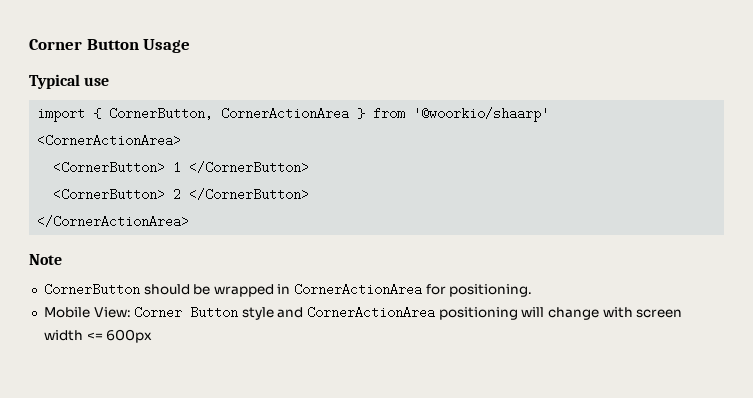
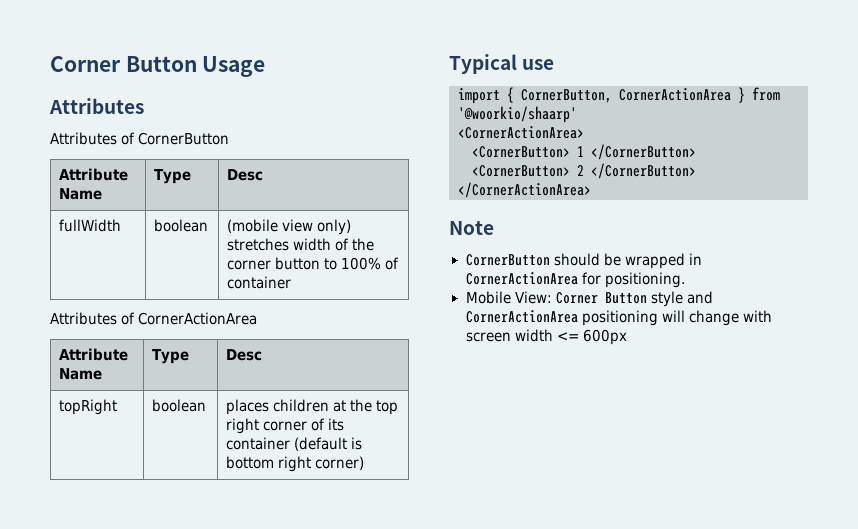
  Corner Button Usage
+ Attributes
+ Attributes of CornerButton
+ Attribute Name | Type | Desc
+ fullWidth | boolean | (mobile view only) stretches width of the corner button to 100% of container
+ Attributes of CornerActionArea
+ Attribute Name | Type | Desc
+ topRight | boolean | places children at the top right corner of its container (default is bottom right corner)

